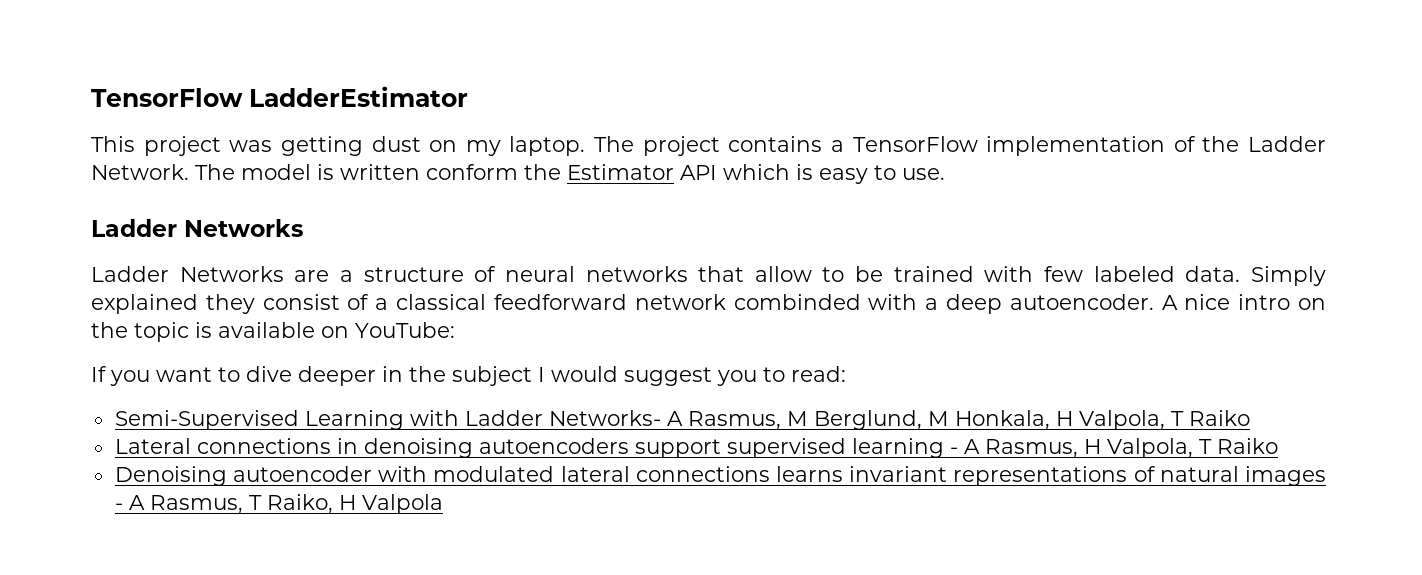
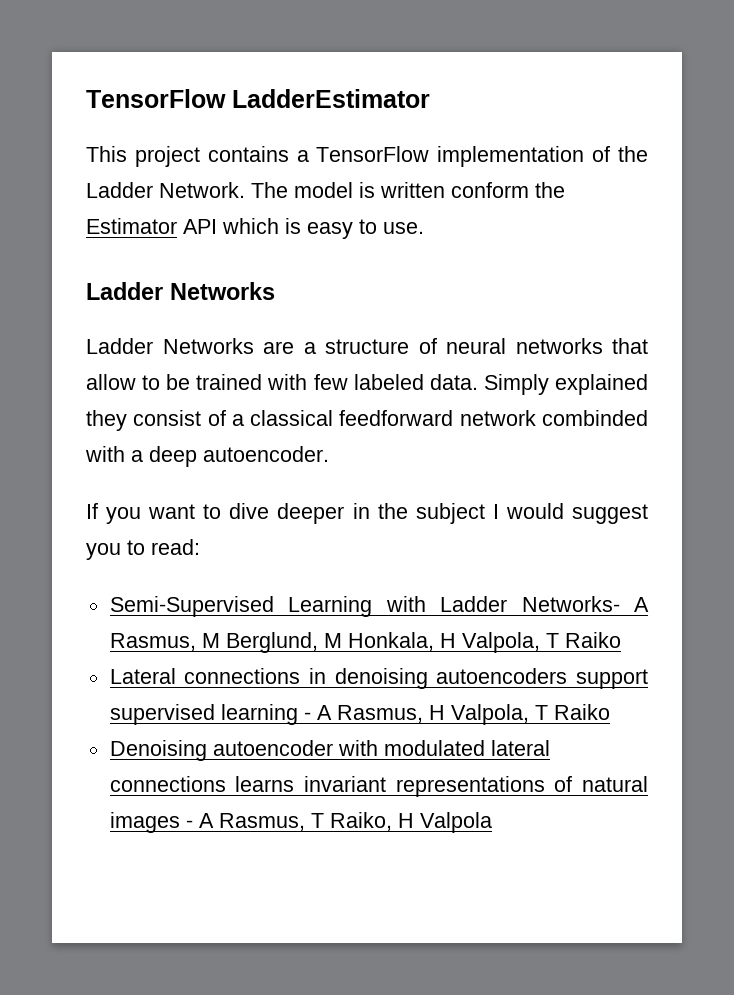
- This project was getting dust on my laptop. The project contains a TensorFlow implementation of the Ladder Network.
+ This project contains a TensorFlow implementation of the Ladder Network.
- A nice intro on the topic is available on YouTube:

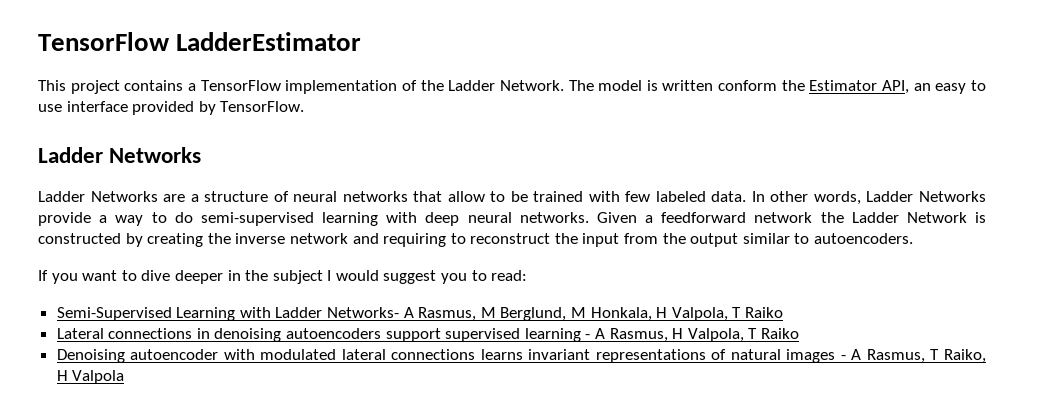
- The model is written conform the Estimator API which is easy to use.
+ The model is written conform the Estimator API, an easy to use interface provided by TensorFlow.
- Simply explained they consist of a classical feedforward network combinded with a deep autoencoder.
+ In other words, Ladder Networks provide a way to do semi-supervised learning with deep neural networks. Given a feedforward network the Ladder Network is constructed by creating the inverse network and requiring to reconstruct the input from the output similar to autoencoders.

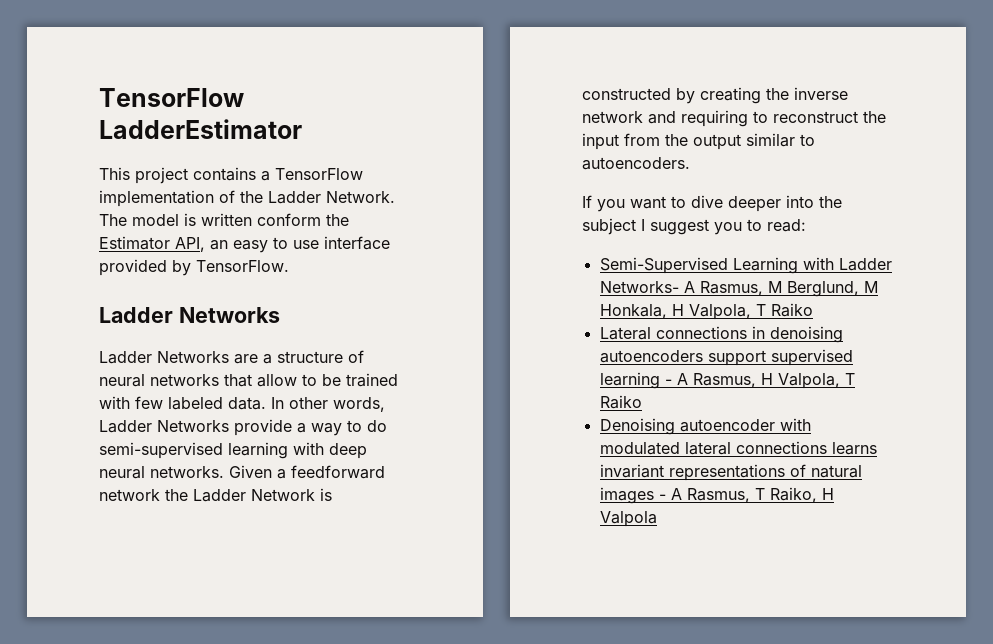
- If you want to dive deeper in the subject I would suggest you to read:
+ If you want to dive deeper into the subject I suggest you to read:

